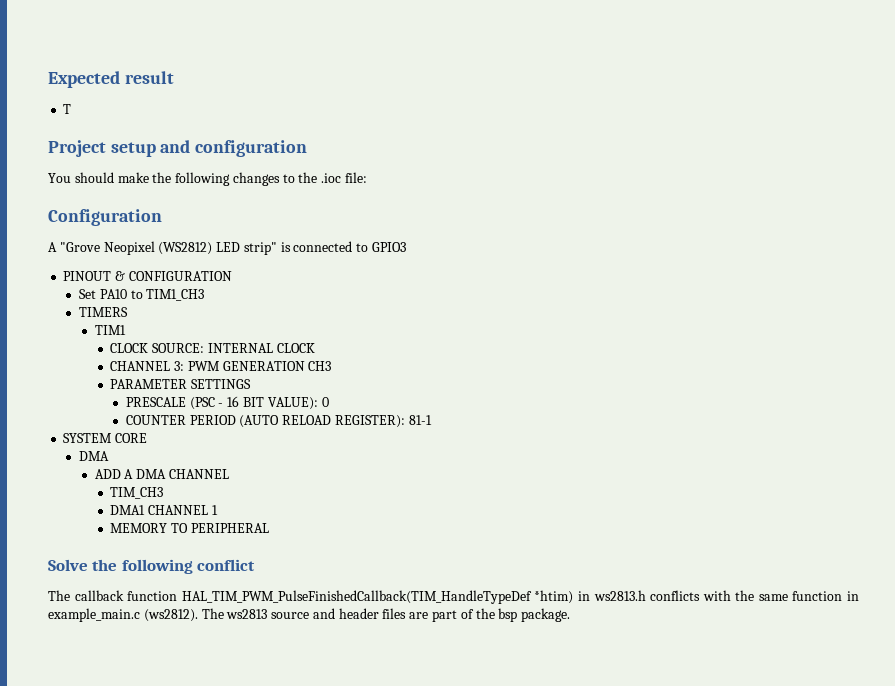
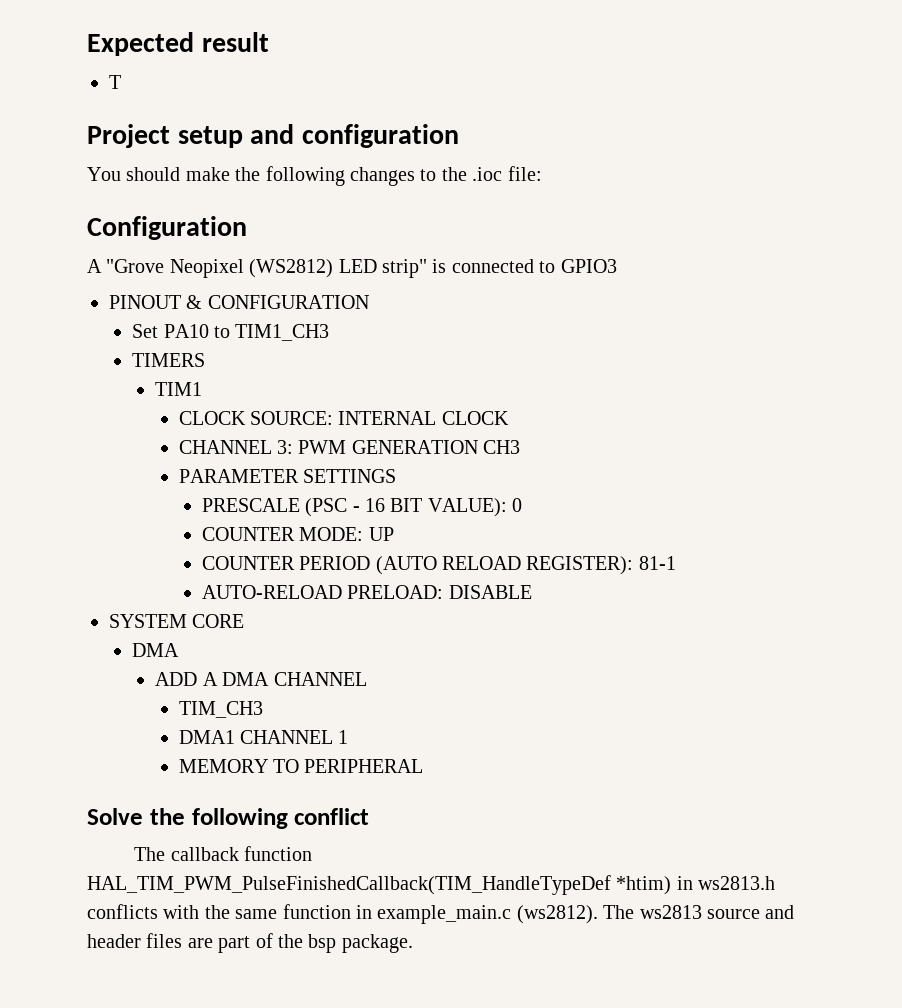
+ COUNTER MODE: UP
+ AUTO-RELOAD PRELOAD: DISABLE

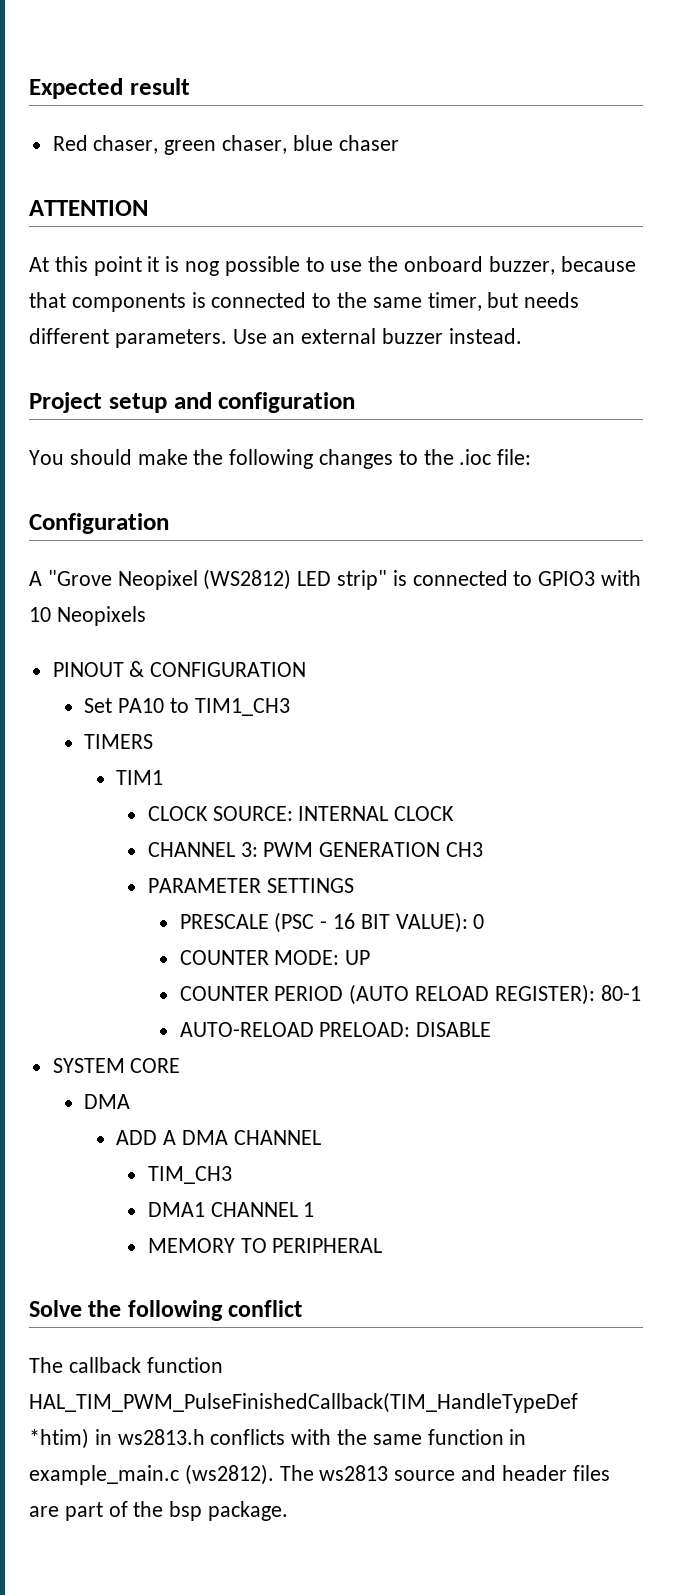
- T
+ Red chaser, green chaser, blue chaser
+ ATTENTION
+ At this point it is nog possible to use the onboard buzzer, because that components is connected to the same timer, but needs different parameters. Use an external buzzer instead.
- A "Grove Neopixel (WS2812) LED strip" is connected to GPIO3
+ A "Grove Neopixel (WS2812) LED strip" is connected to GPIO3 with 10 Neopixels
- COUNTER PERIOD (AUTO RELOAD REGISTER): 81-1
+ COUNTER PERIOD (AUTO RELOAD REGISTER): 80-1

